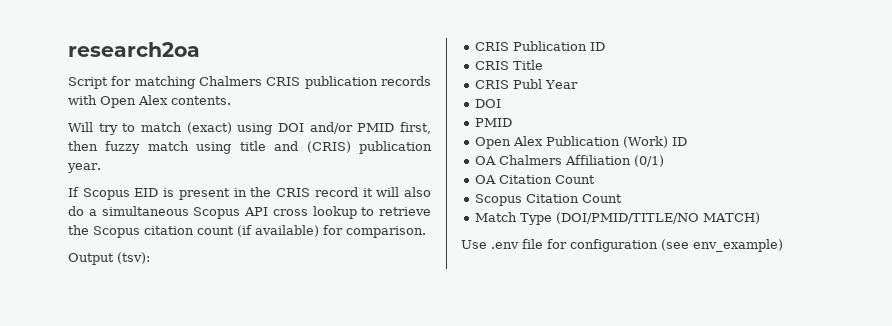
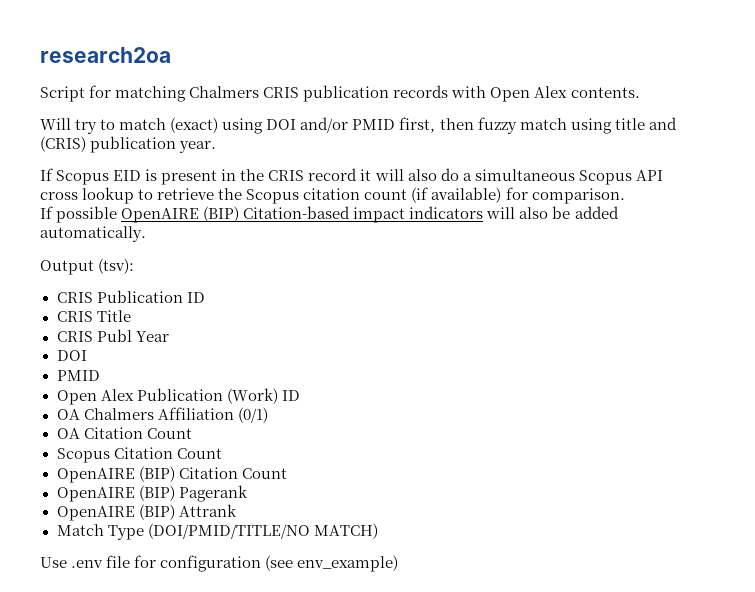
+ If possible OpenAIRE (BIP) Citation-based impact indicators will also be added automatically.
+ OpenAIRE (BIP) Citation Count
+ OpenAIRE (BIP) Pagerank
+ OpenAIRE (BIP) Attrank

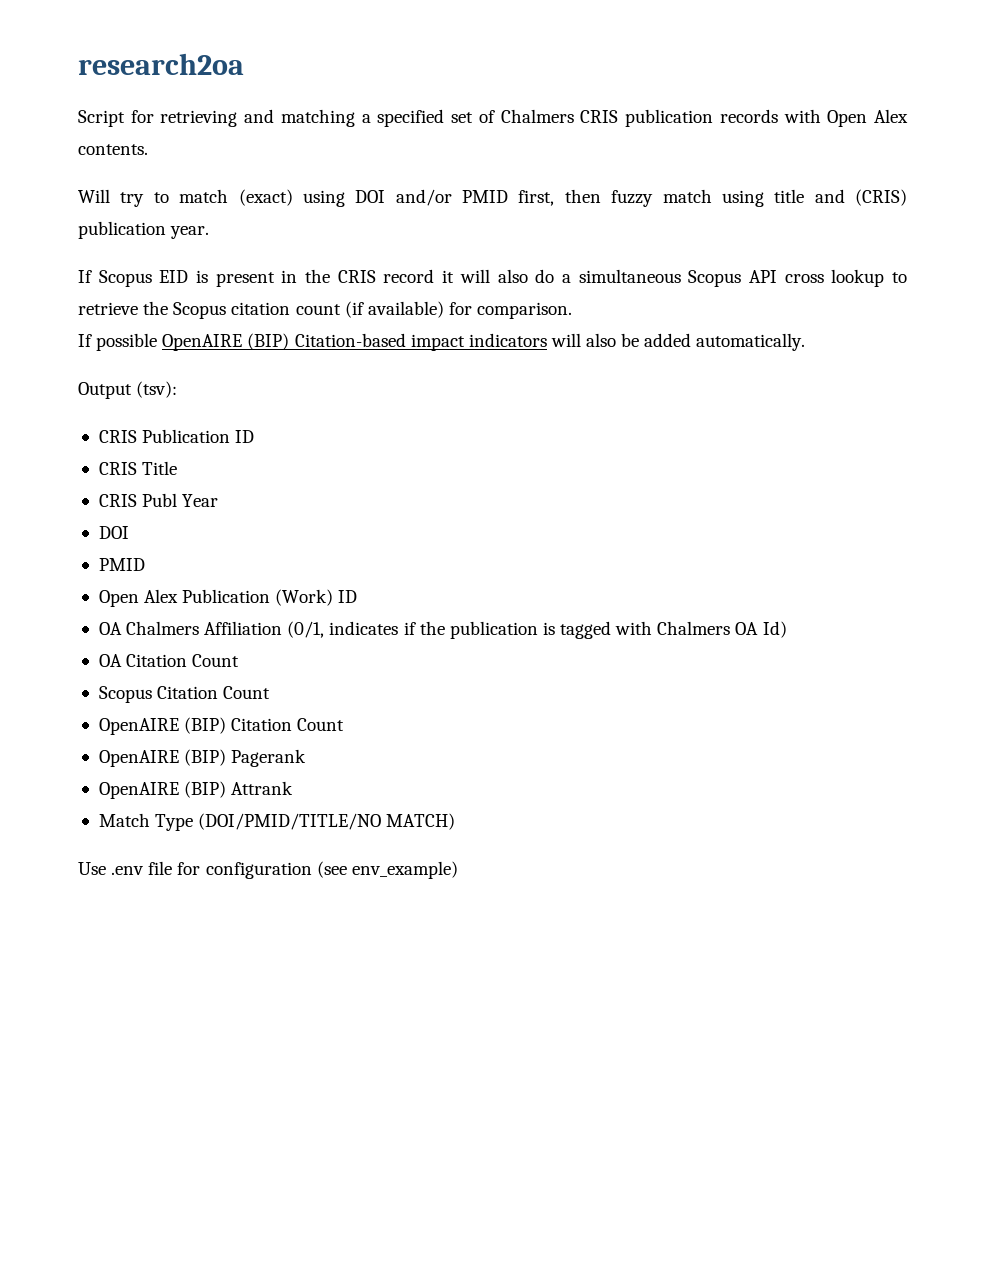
- Script for matching Chalmers CRIS publication records with Open Alex contents.
+ Script for retrieving and matching a specified set of Chalmers CRIS publication records with Open Alex contents.
- OA Chalmers Affiliation (0/1)
+ OA Chalmers Affiliation (0/1, indicates if the publication is tagged with Chalmers OA Id)

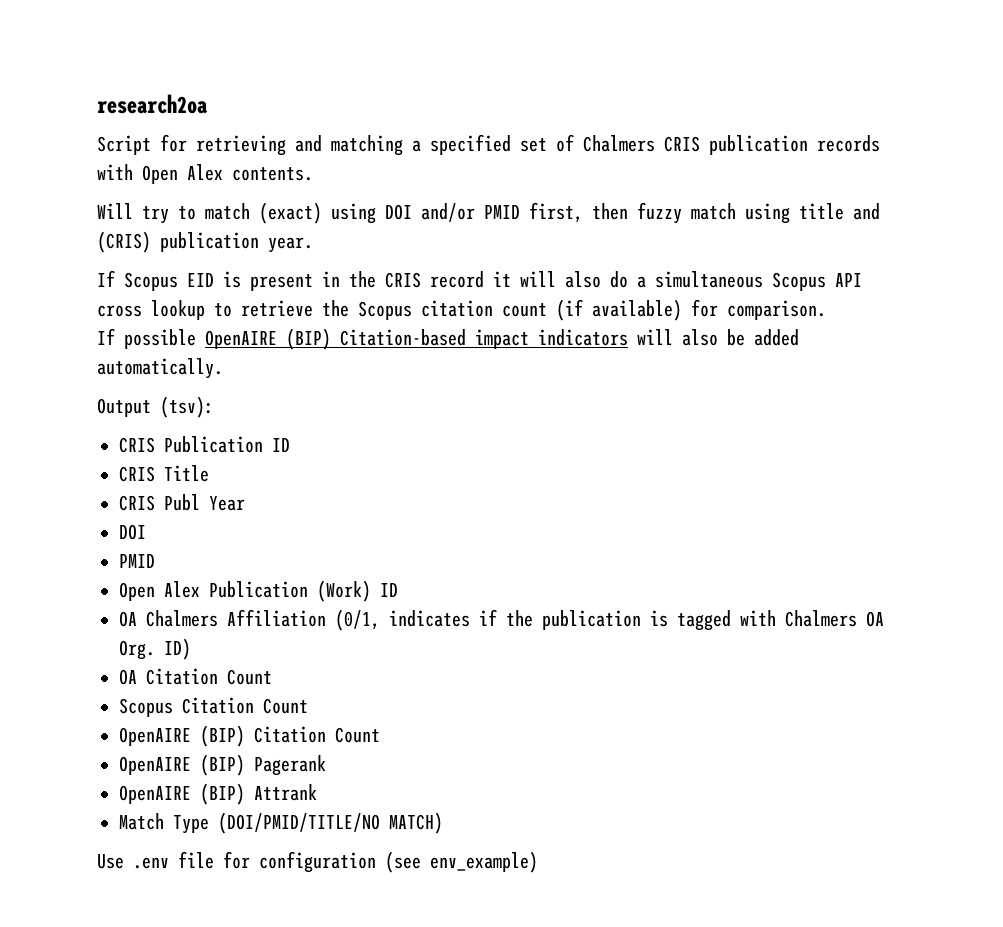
- OA Chalmers Affiliation (0/1, indicates if the publication is tagged with Chalmers OA Id)
+ OA Chalmers Affiliation (0/1, indicates if the publication is tagged with Chalmers OA Org. ID)

